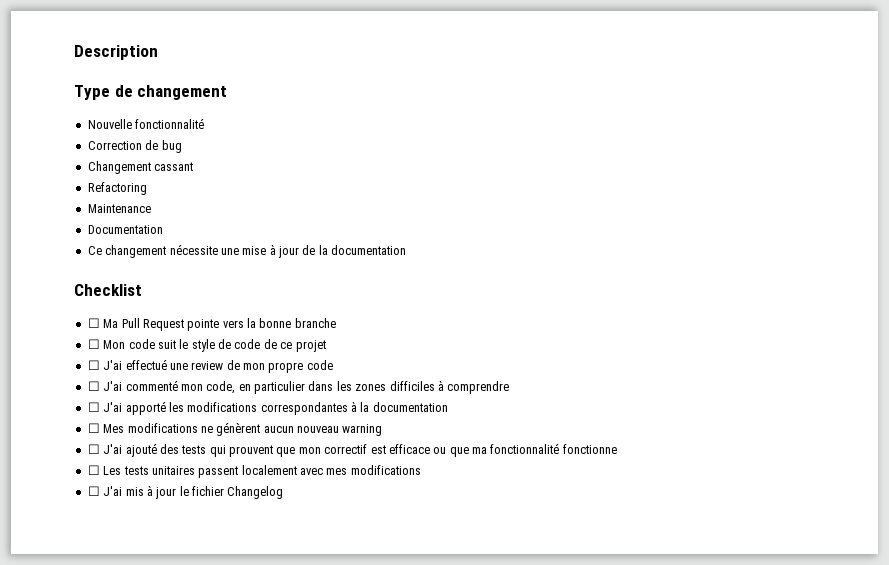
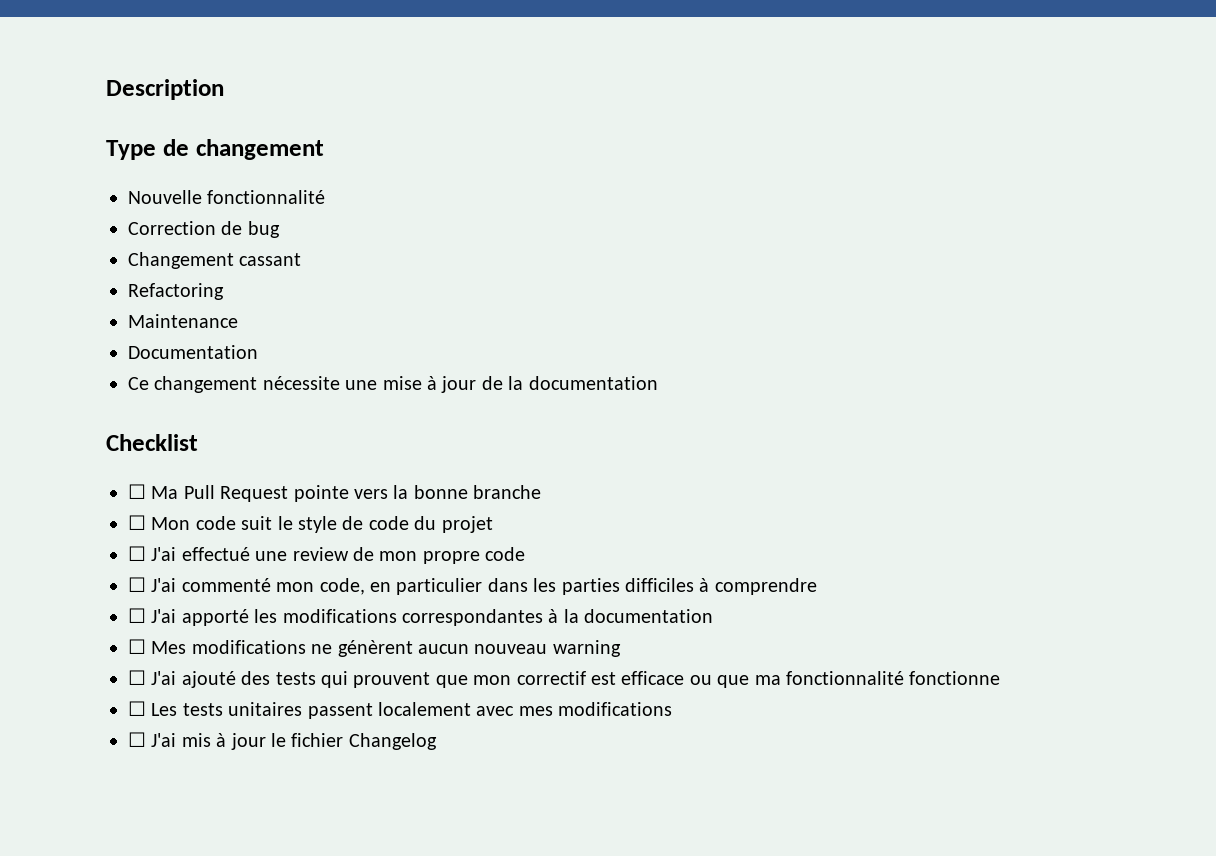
- ☐ Mon code suit le style de code de ce projet
+ ☐ Mon code suit le style de code du projet
- ☐ J'ai commenté mon code, en particulier dans les zones difficiles à comprendre
+ ☐ J'ai commenté mon code, en particulier dans les parties difficiles à comprendre

